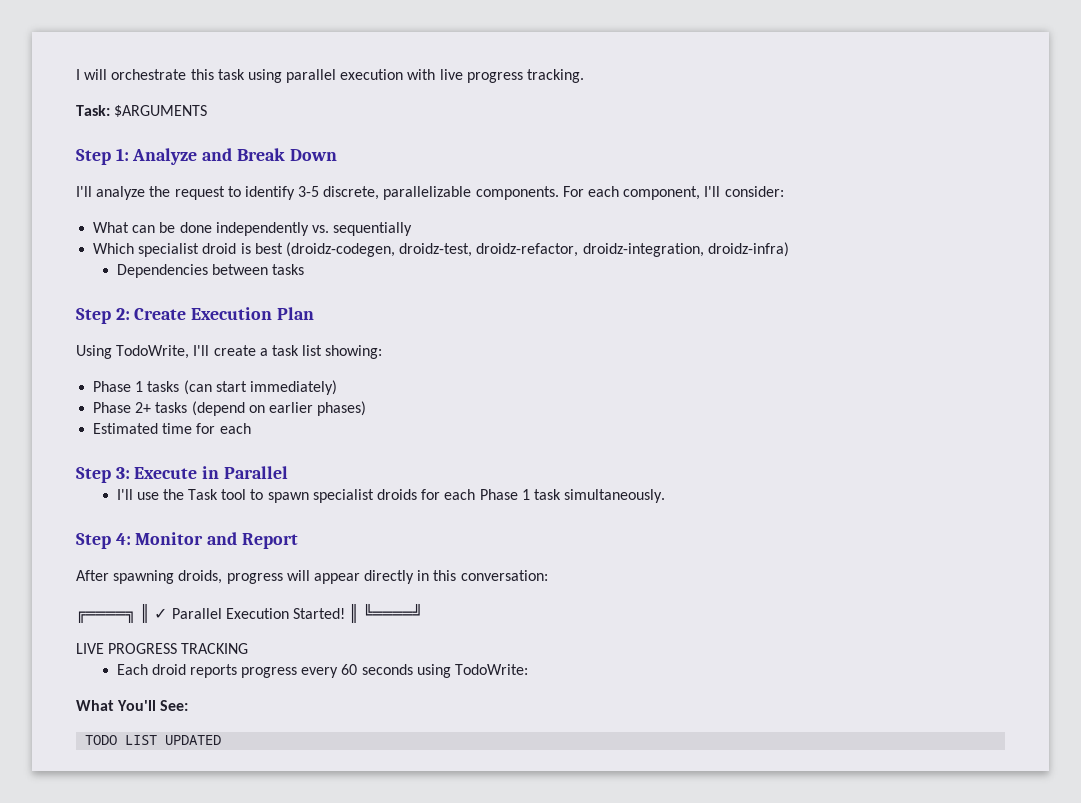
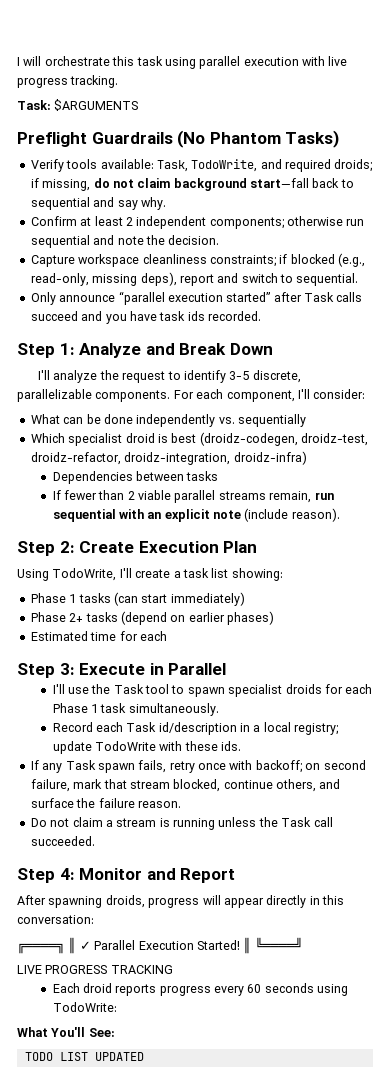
+ Preflight Guardrails (No Phantom Tasks)
+ Verify tools available: Task, TodoWrite, and required droids; if missing, do not claim background start—fall back to sequential and say why.
+ Confirm at least 2 independent components; otherwise run sequential and note the decision.
+ Capture workspace cleanliness constraints; if blocked (e.g., read-only, missing deps), report and switch to sequential.
+ Only announce “parallel execution started” after Task calls succeed and you have task ids recorded.
+ If fewer than 2 viable parallel streams remain, run sequential with an explicit note (include reason).
+ Record each Task id/description in a local registry; update TodoWrite with these ids.
+ If any Task spawn fails, retry once with backoff; on second failure, mark that stream blocked, continue others, and surface the failure reason.
+ Do not claim a stream is running unless the Task call succeeded.

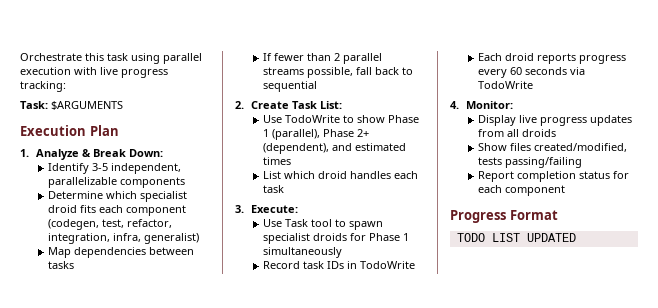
- I will orchestrate this task using parallel execution with live progress tracking.
+ Orchestrate this task using parallel execution with live progress tracking:
- Preflight Guardrails (No Phantom Tasks)
- Verify tools available: Task, TodoWrite, and required droids; if missing, do not claim background start—fall back to sequential and say why.
- Confirm at least 2 independent components; otherwise run sequential and note the decision.
- Capture workspace cleanliness constraints; if blocked (e.g., read-only, missing deps), report and switch to sequential.
- Only announce “parallel execution started” after Task calls succeed and you have task ids recorded.
- Step 1: Analyze and Break Down
- I'll analyze the request to identify 3-5 discrete, parallelizable components. For each component, I'll consider:
- What can be done independently vs. sequentially
- Which specialist droid is best (droidz-codegen, droidz-test, droidz-refactor, droidz-integration, droidz-infra)
- Dependencies between tasks
+ Execution Plan
+ 1. Analyze & Break Down:
+ Identify 3-5 independent, parallelizable components
+ Determine which specialist droid fits each component (codegen, test, refactor, integration, infra, generalist)
+ Map dependencies between tasks
- If fewer than 2 viable parallel streams remain, run sequential with an explicit note (include reason).
- Step 2: Create Execution Plan
- Using TodoWrite, I'll create a task list showing:
- Phase 1 tasks (can start immediately)
- Phase 2+ tasks (depend on earlier phases)
- Estimated time for each
- Step 3: Execute in Parallel
- I'll use the Task tool to spawn specialist droids for each Phase 1 task simultaneously.
+ If fewer than 2 parallel streams possible, fall back to sequential
+ 2. Create Task List:
+ Use TodoWrite to show Phase 1 (parallel), Phase 2+ (dependent), and estimated times
+ List which droid handles each task
+ 3. Execute:
+ Use Task tool to spawn specialist droids for Phase 1 simultaneously
- Record each Task id/description in a local registry; update TodoWrite with these ids.
- If any Task spawn fails, retry once with backoff; on second failure, mark that stream blocked, continue others, and surface the failure reason.
- Do not claim a stream is running unless the Task call succeeded.
- Step 4: Monitor and Report
- After spawning droids, progress will appear directly in this conversation:
- ╔════╗ ║ ✓ Parallel Execution Started! ║ ╚════╝
- LIVE PROGRESS TRACKING
+ Record task IDs in TodoWrite
- Each droid reports progress every 60 seconds using TodoWrite:
- What You'll See:
+ Each droid reports progress every 60 seconds via TodoWrite
+ 4. Monitor:
+ Display live progress updates from all droids
+ Show files created/modified, tests passing/failing
+ Report completion status for each component
+ Progress Format

